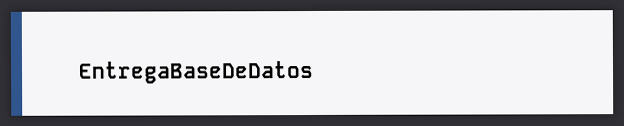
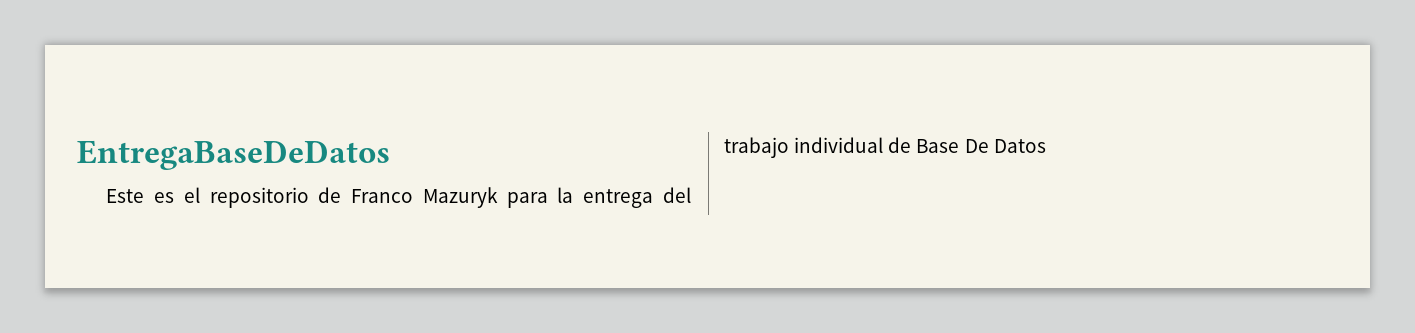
+ Este es el repositorio de Franco Mazuryk para la entrega del trabajo individual de Base De Datos

